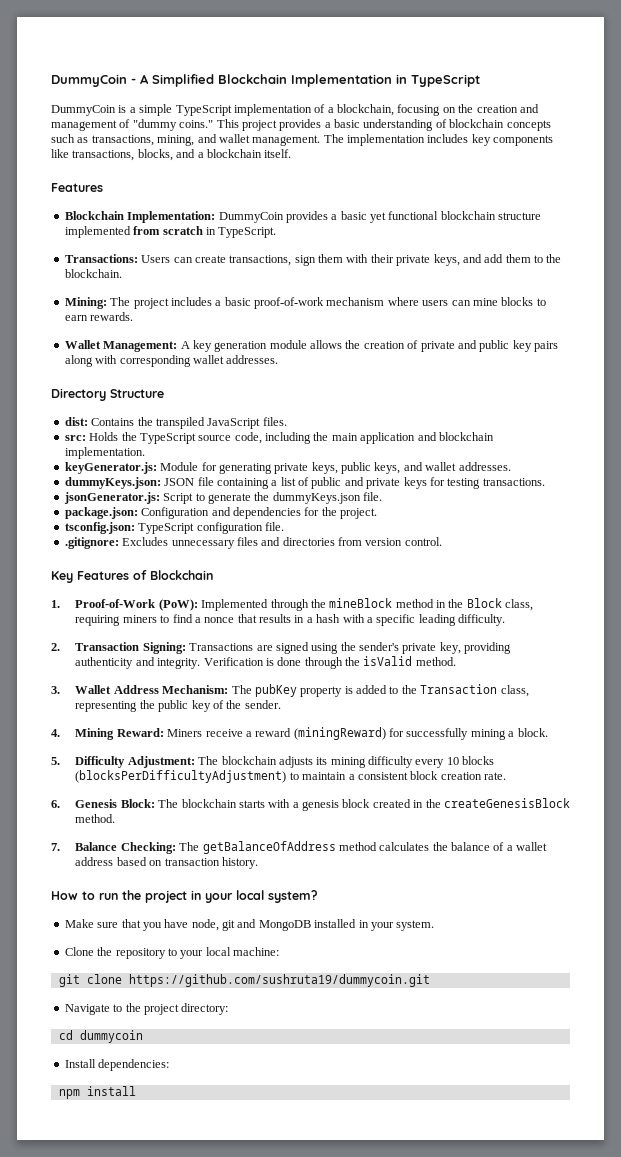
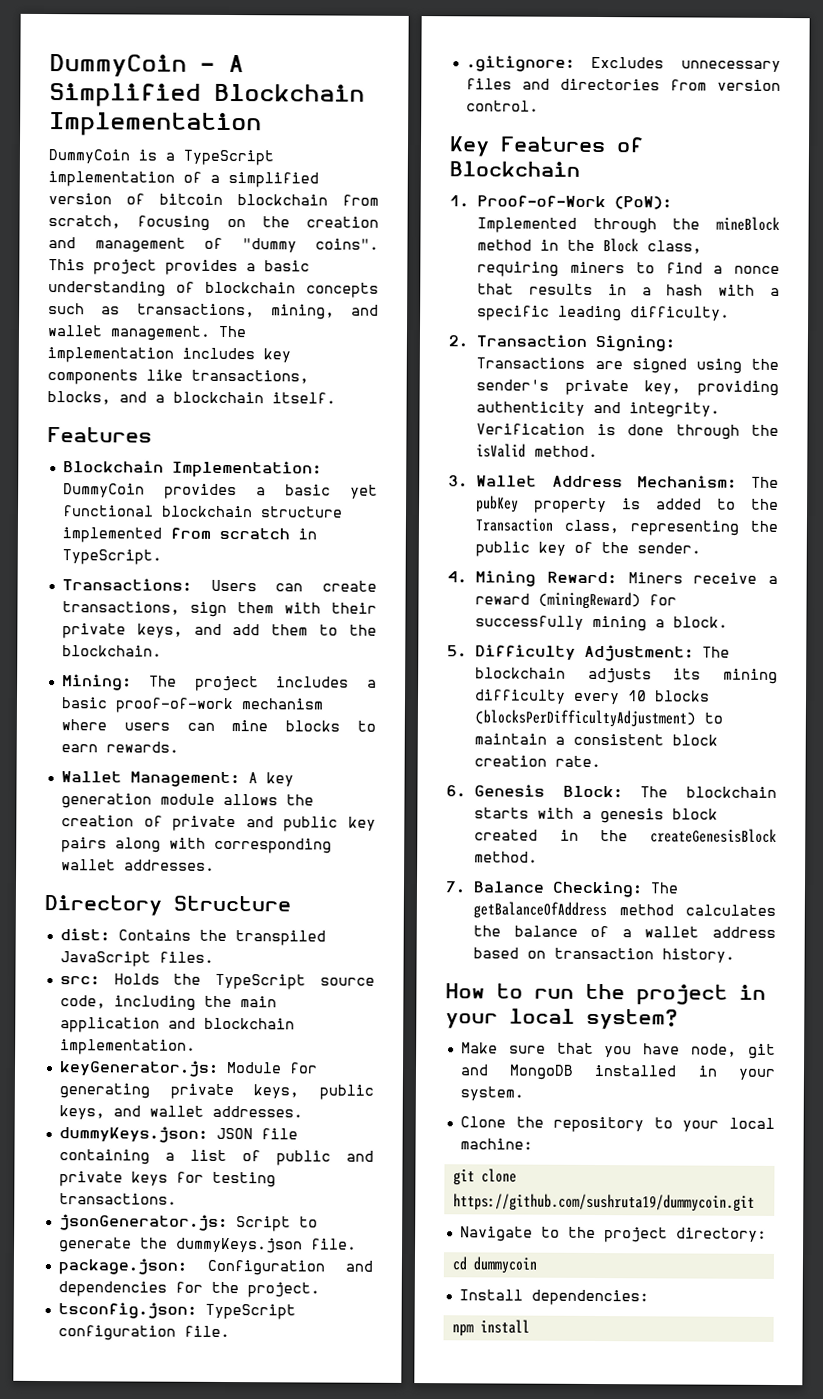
- DummyCoin - A Simplified Blockchain Implementation in TypeScript
+ DummyCoin - A Simplified Blockchain Implementation
- DummyCoin is a simple TypeScript implementation of a blockchain, focusing on the creation and management of "dummy coins."
+ DummyCoin is a TypeScript implementation of a simplified version of bitcoin blockchain from scratch, focusing on the creation and management of "dummy coins".

